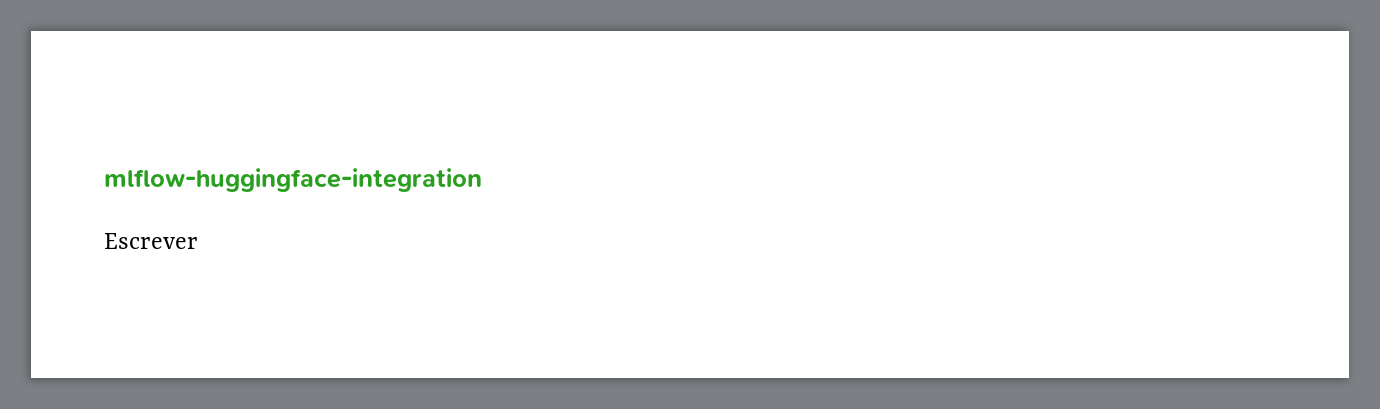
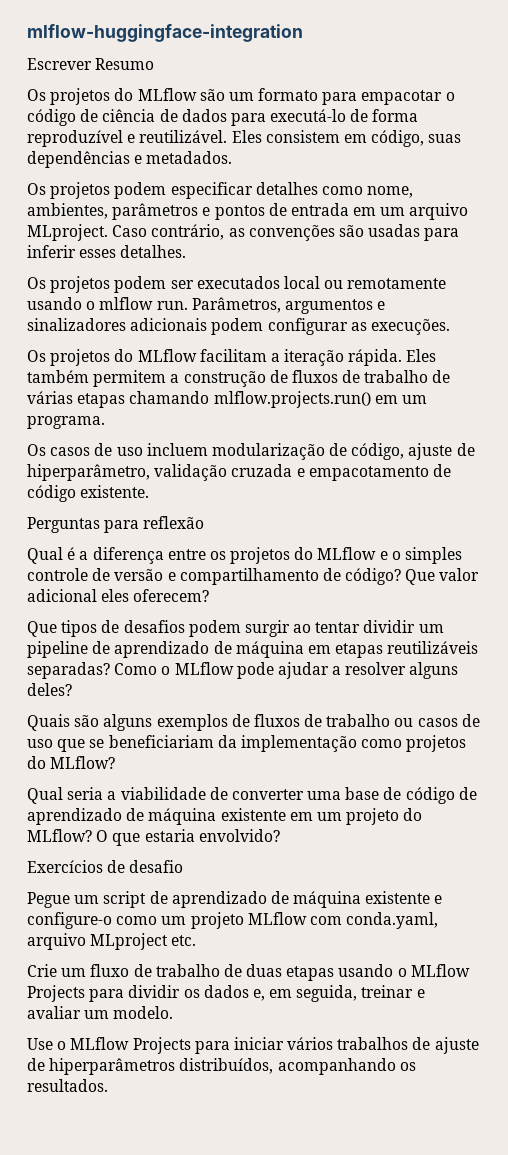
- Escrever
+ Escrever Resumo
+ Os projetos do MLflow são um formato para empacotar o código de ciência de dados para executá-lo de forma reproduzível e reutilizável. Eles consistem em código, suas dependências e metadados.
+ Os projetos podem especificar detalhes como nome, ambientes, parâmetros e pontos de entrada em um arquivo MLproject. Caso contrário, as convenções são usadas para inferir esses detalhes.
+ Os projetos podem ser executados local ou remotamente usando o mlflow run. Parâmetros, argumentos e sinalizadores adicionais podem configurar as execuções.
+ Os projetos do MLflow facilitam a iteração rápida. Eles também permitem a construção de fluxos de trabalho de várias etapas chamando mlflow.projects.run() em um programa.
+ Os casos de uso incluem modularização de código, ajuste de hiperparâmetro, validação cruzada e empacotamento de código existente.
+ Perguntas para reflexão
+ Qual é a diferença entre os projetos do MLflow e o simples controle de versão e compartilhamento de código? Que valor adicional eles oferecem?
+ Que tipos de desafios podem surgir ao tentar dividir um pipeline de aprendizado de máquina em etapas reutilizáveis separadas? Como o MLflow pode ajudar a resolver alguns deles?
+ Quais são alguns exemplos de fluxos de trabalho ou casos de uso que se beneficiariam da implementação como projetos do MLflow?
+ Qual seria a viabilidade de converter uma base de código de aprendizado de máquina existente em um projeto do MLflow? O que estaria envolvido?
+ Exercícios de desafio
+ Pegue um script de aprendizado de máquina existente e configure-o como um projeto MLflow com conda.yaml, arquivo MLproject etc.
+ Crie um fluxo de trabalho de duas etapas usando o MLflow Projects para dividir os dados e, em seguida, treinar e avaliar um modelo.
+ Use o MLflow Projects para iniciar vários trabalhos de ajuste de hiperparâmetros distribuídos, acompanhando os resultados.

